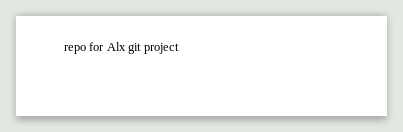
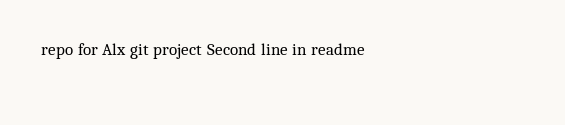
- repo for Alx git project
+ repo for Alx git project Second line in readme

